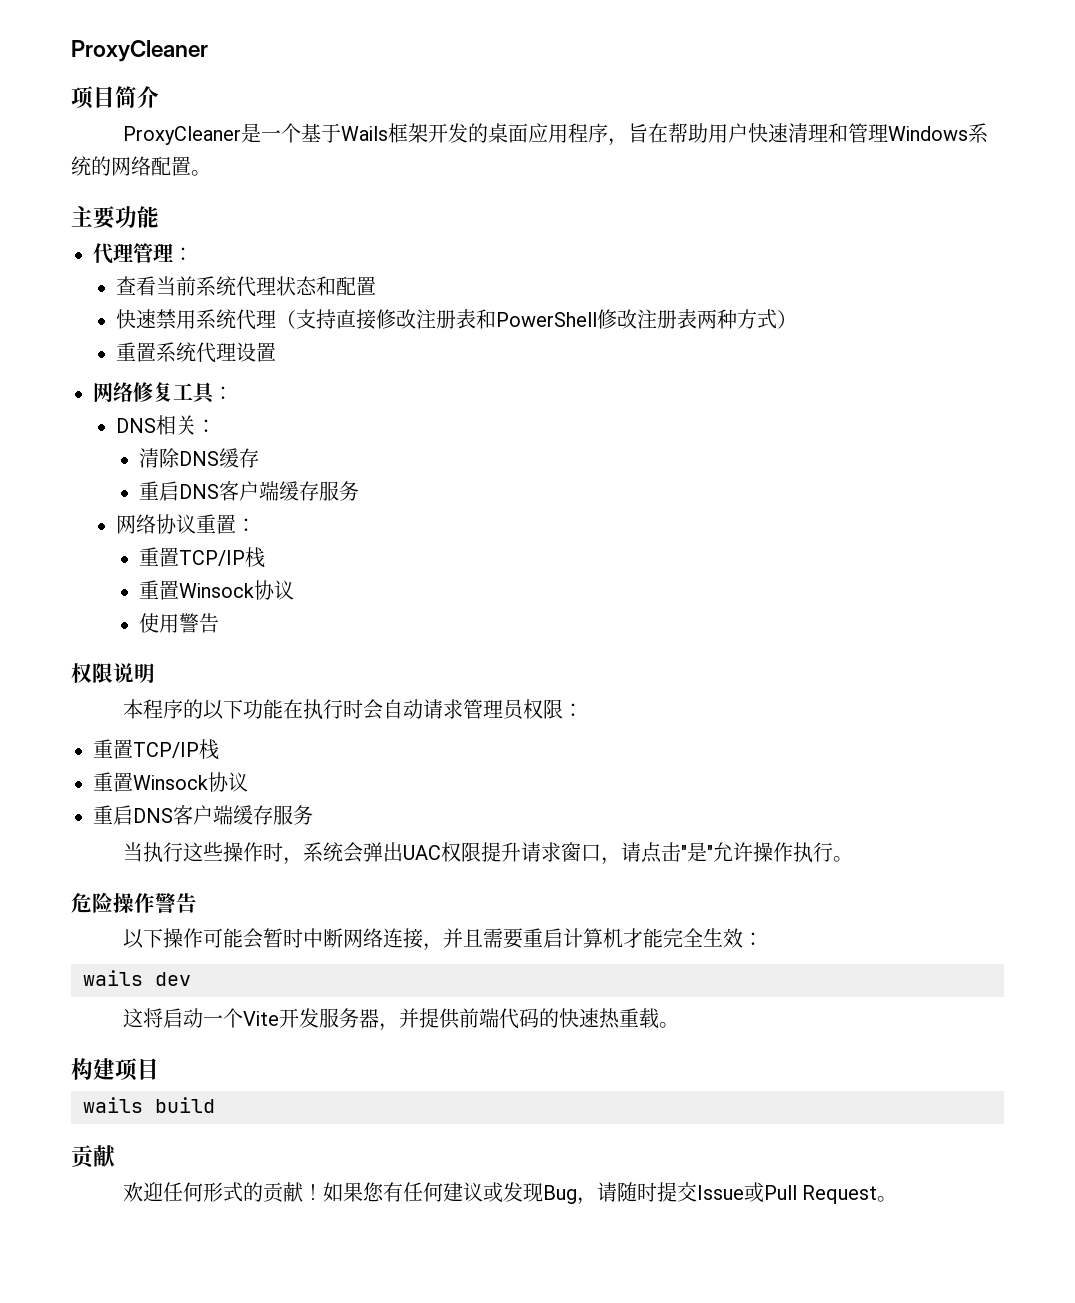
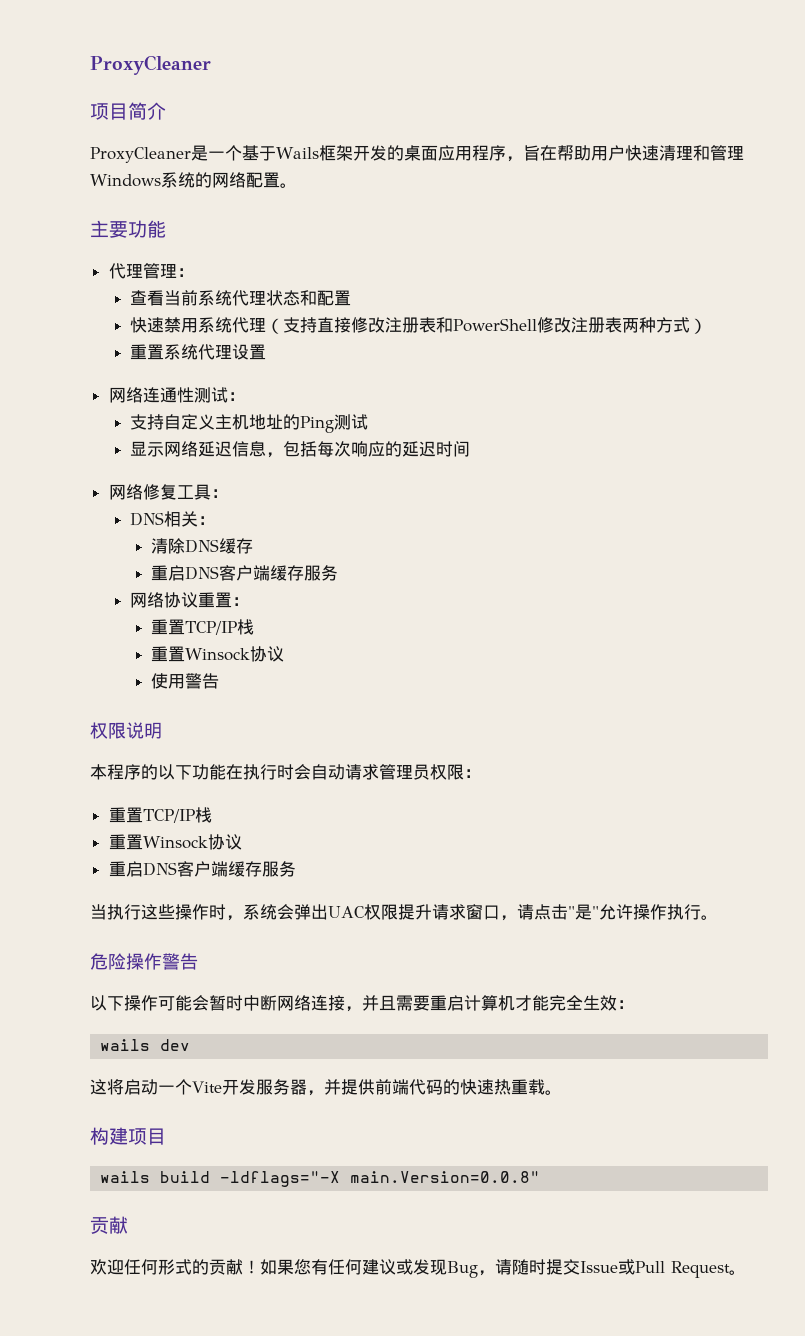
+ 网络连通性测试：
+ 支持自定义主机地址的Ping测试
+ 显示网络延迟信息，包括每次响应的延迟时间
- wails build
+ wails build -ldflags="-X main.Version=0.0.8"

